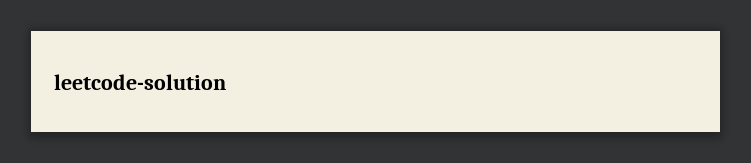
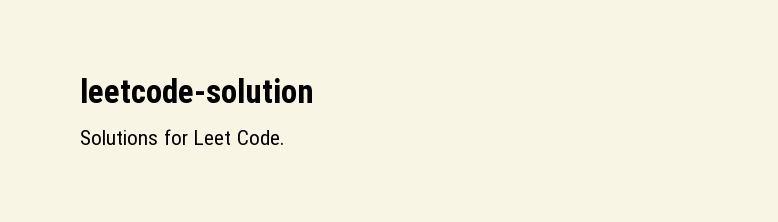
+ Solutions for Leet Code.

